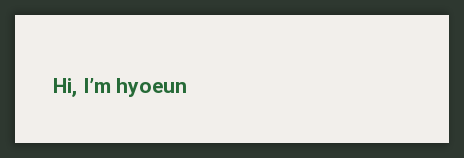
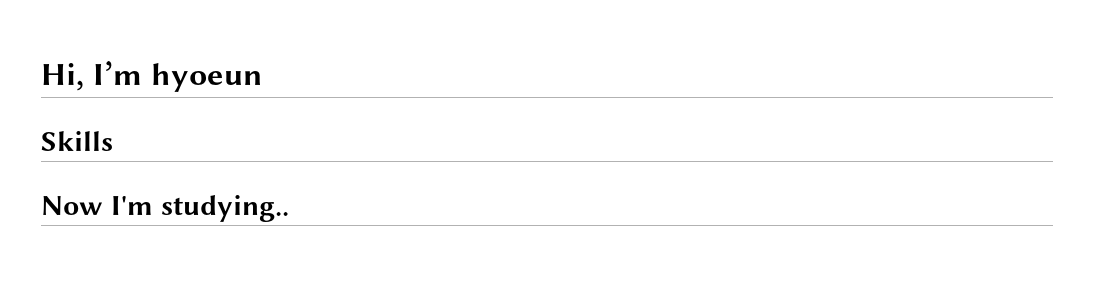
+ Skills
+ Now I'm studying..

